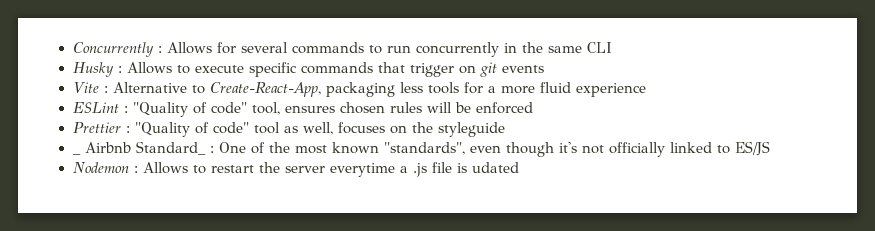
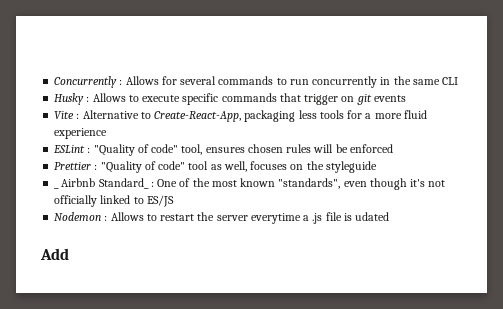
+ Add

